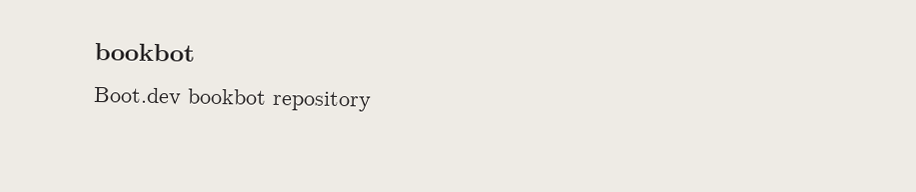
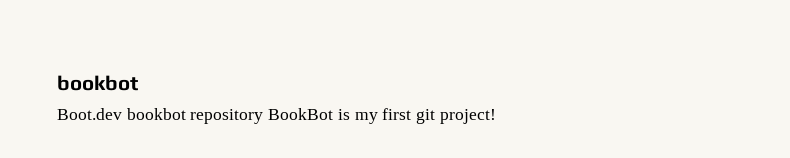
- Boot.dev bookbot repository
+ Boot.dev bookbot repository BookBot is my first git project!

